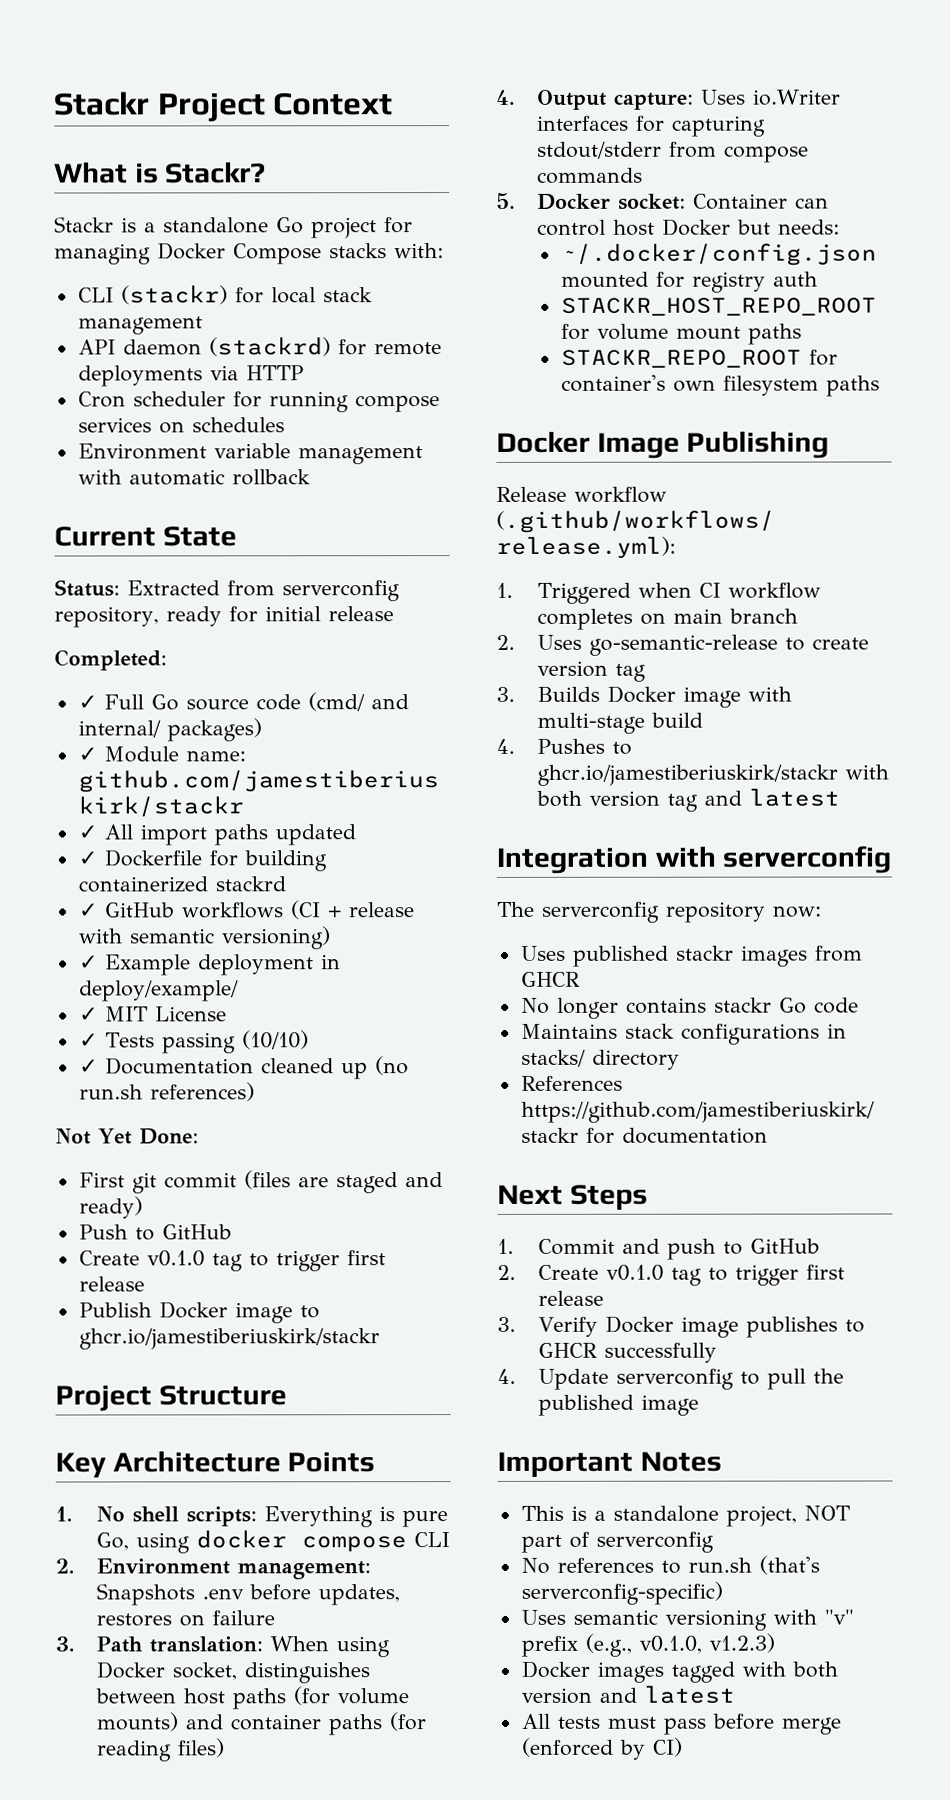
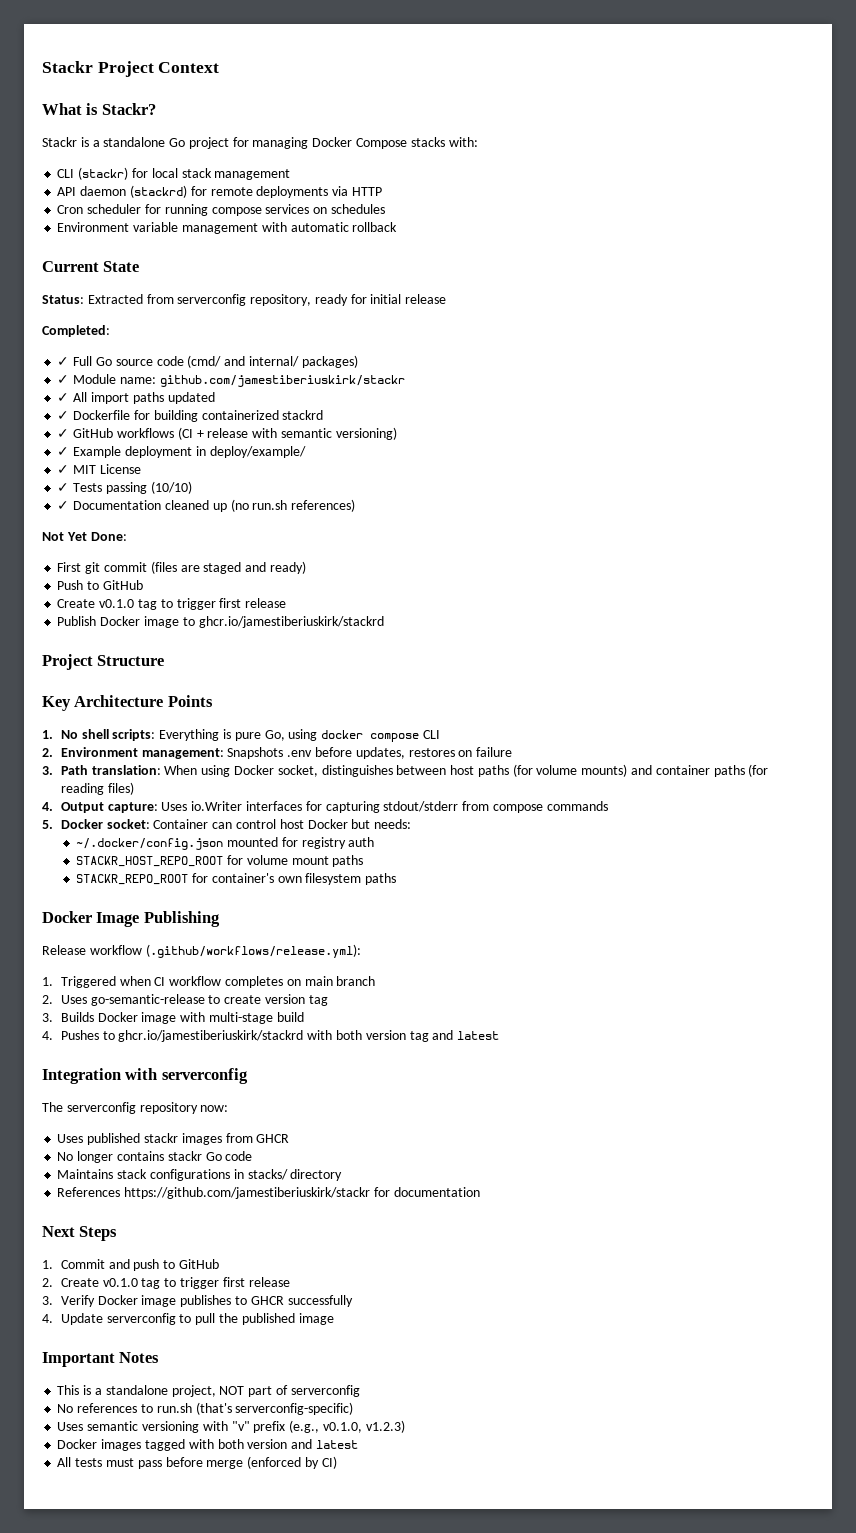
- Publish Docker image to ghcr.io/jamestiberiuskirk/stackr
+ Publish Docker image to ghcr.io/jamestiberiuskirk/stackrd
- 4. Pushes to ghcr.io/jamestiberiuskirk/stackr with both version tag and latest
+ 4. Pushes to ghcr.io/jamestiberiuskirk/stackrd with both version tag and latest

